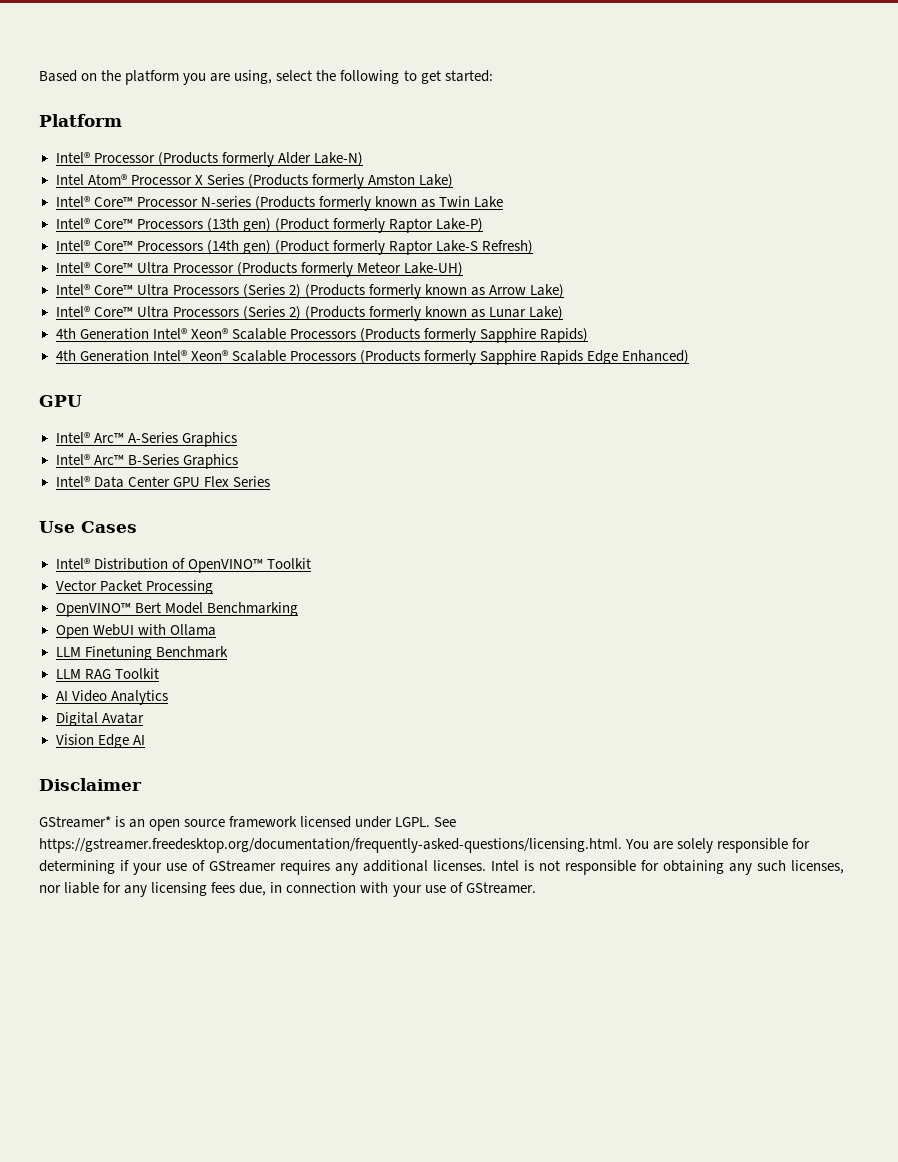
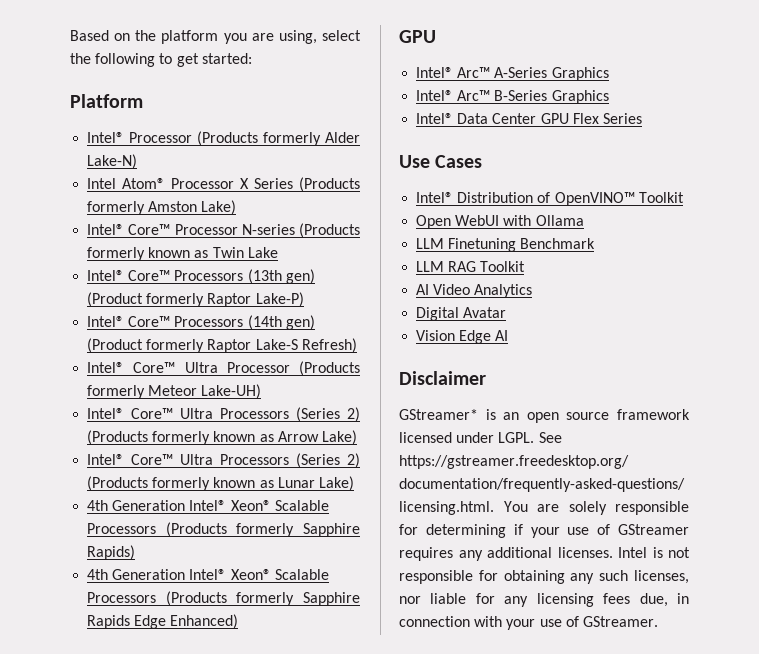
- Vector Packet Processing
- OpenVINO™ Bert Model Benchmarking

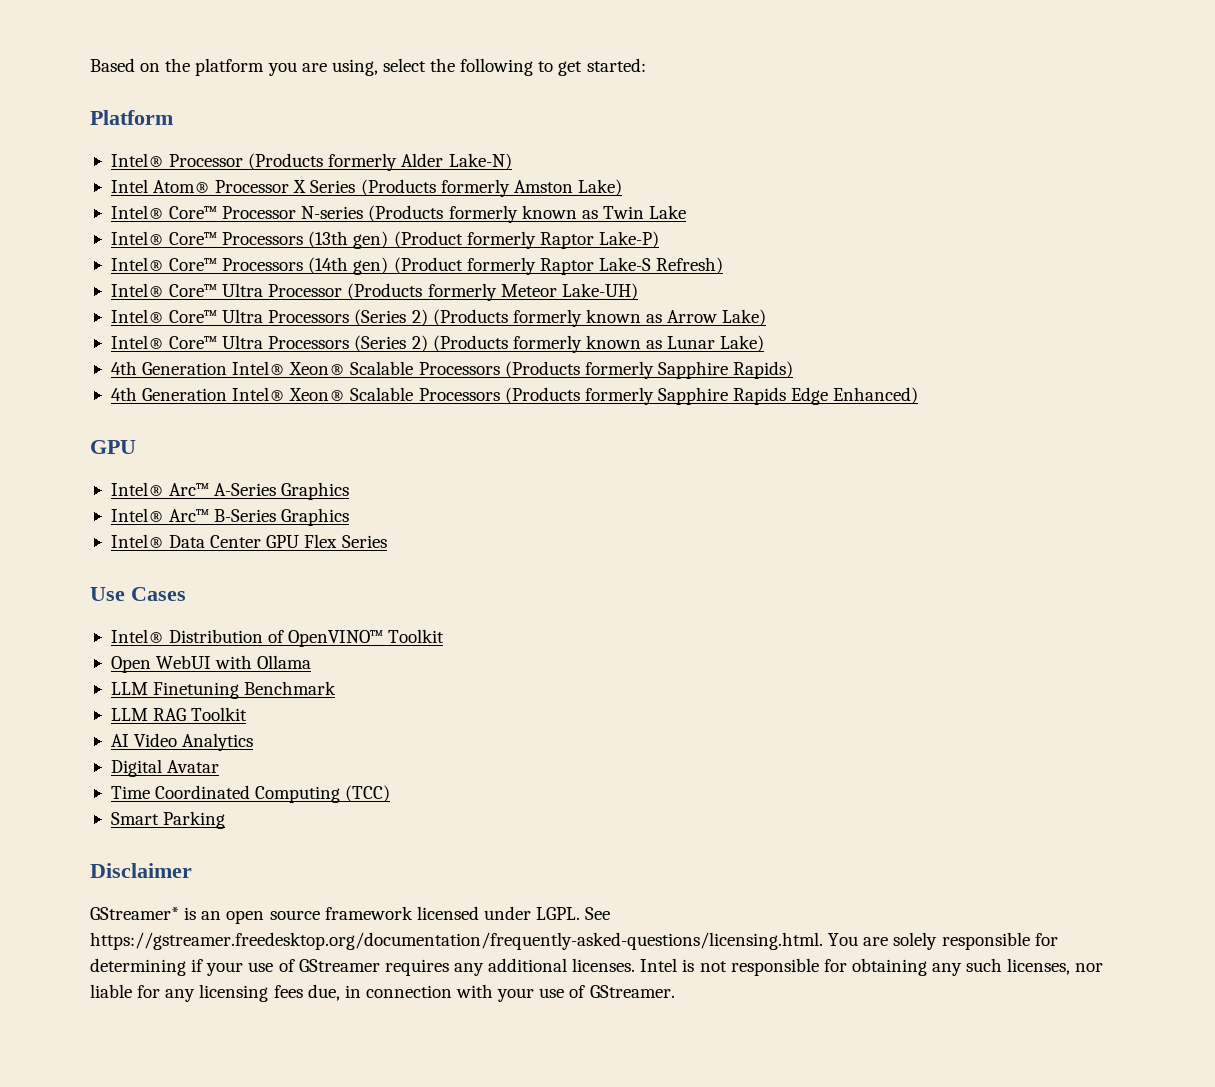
- Vision Edge AI
+ Time Coordinated Computing (TCC)
+ Smart Parking

